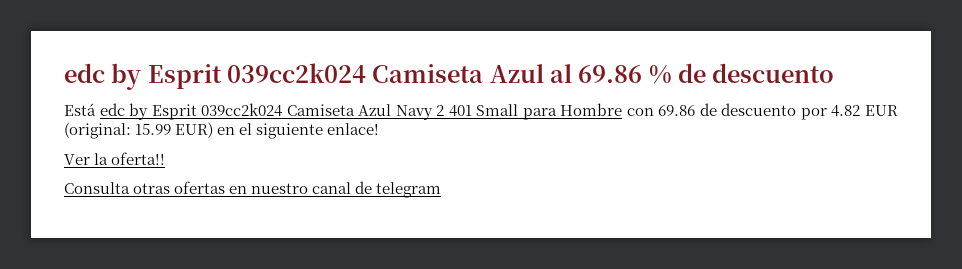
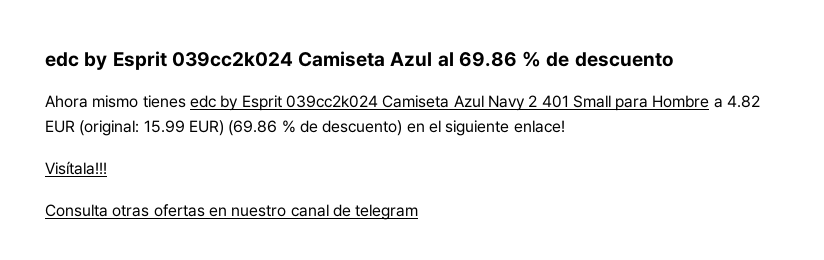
- Está edc by Esprit 039cc2k024 Camiseta Azul Navy 2 401 Small para Hombre con 69.86 de descuento por 4.82 EUR (original: 15.99 EUR) en el siguiente enlace!
+ Ahora mismo tienes edc by Esprit 039cc2k024 Camiseta Azul Navy 2 401 Small para Hombre a 4.82 EUR (original: 15.99 EUR) (69.86 % de descuento) en el siguiente enlace!
- Ver la oferta!!
+ Visítala!!!

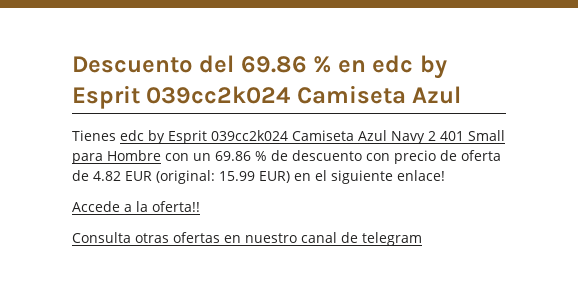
- edc by Esprit 039cc2k024 Camiseta Azul al 69.86 % de descuento
- Ahora mismo tienes edc by Esprit 039cc2k024 Camiseta Azul Navy 2 401 Small para Hombre a 4.82 EUR (original: 15.99 EUR) (69.86 % de descuento) en el siguiente enlace!
+ Descuento del 69.86 % en edc by Esprit 039cc2k024 Camiseta Azul
+ Tienes edc by Esprit 039cc2k024 Camiseta Azul Navy 2 401 Small para Hombre con un 69.86 % de descuento con precio de oferta de 4.82 EUR (original: 15.99 EUR) en el siguiente enlace!
- Visítala!!!
+ Accede a la oferta!!

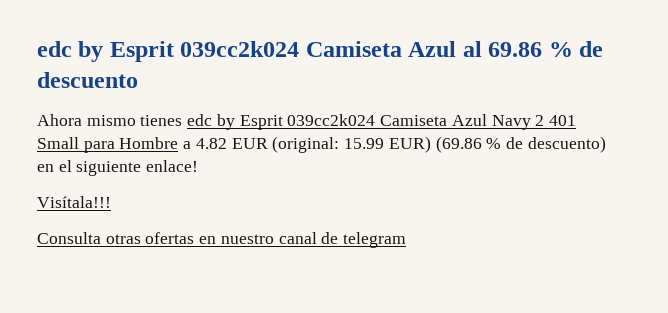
- Descuento del 69.86 % en edc by Esprit 039cc2k024 Camiseta Azul
- Tienes edc by Esprit 039cc2k024 Camiseta Azul Navy 2 401 Small para Hombre con un 69.86 % de descuento con precio de oferta de 4.82 EUR (original: 15.99 EUR) en el siguiente enlace!
+ edc by Esprit 039cc2k024 Camiseta Azul al 69.86 % de descuento
+ Ahora mismo tienes edc by Esprit 039cc2k024 Camiseta Azul Navy 2 401 Small para Hombre a 4.82 EUR (original: 15.99 EUR) (69.86 % de descuento) en el siguiente enlace!
- Accede a la oferta!!
+ Visítala!!!

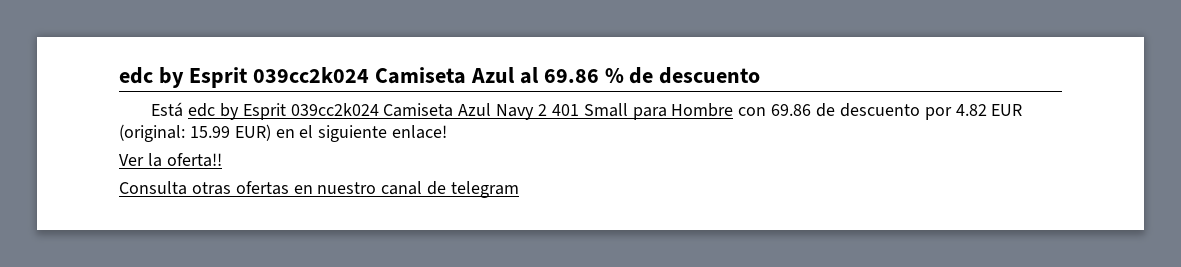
- Ahora mismo tienes edc by Esprit 039cc2k024 Camiseta Azul Navy 2 401 Small para Hombre a 4.82 EUR (original: 15.99 EUR) (69.86 % de descuento) en el siguiente enlace!
+ Está edc by Esprit 039cc2k024 Camiseta Azul Navy 2 401 Small para Hombre con 69.86 de descuento por 4.82 EUR (original: 15.99 EUR) en el siguiente enlace!
- Visítala!!!
+ Ver la oferta!!

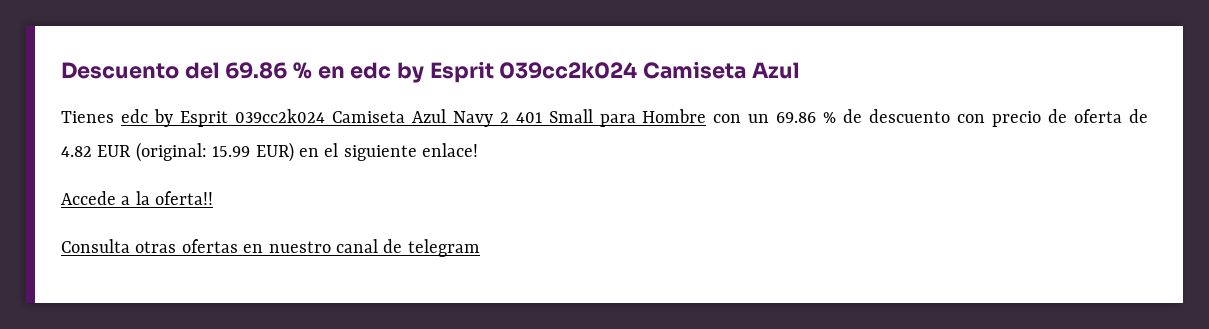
- edc by Esprit 039cc2k024 Camiseta Azul al 69.86 % de descuento
- Está edc by Esprit 039cc2k024 Camiseta Azul Navy 2 401 Small para Hombre con 69.86 de descuento por 4.82 EUR (original: 15.99 EUR) en el siguiente enlace!
+ Descuento del 69.86 % en edc by Esprit 039cc2k024 Camiseta Azul
+ Tienes edc by Esprit 039cc2k024 Camiseta Azul Navy 2 401 Small para Hombre con un 69.86 % de descuento con precio de oferta de 4.82 EUR (original: 15.99 EUR) en el siguiente enlace!
- Ver la oferta!!
+ Accede a la oferta!!

